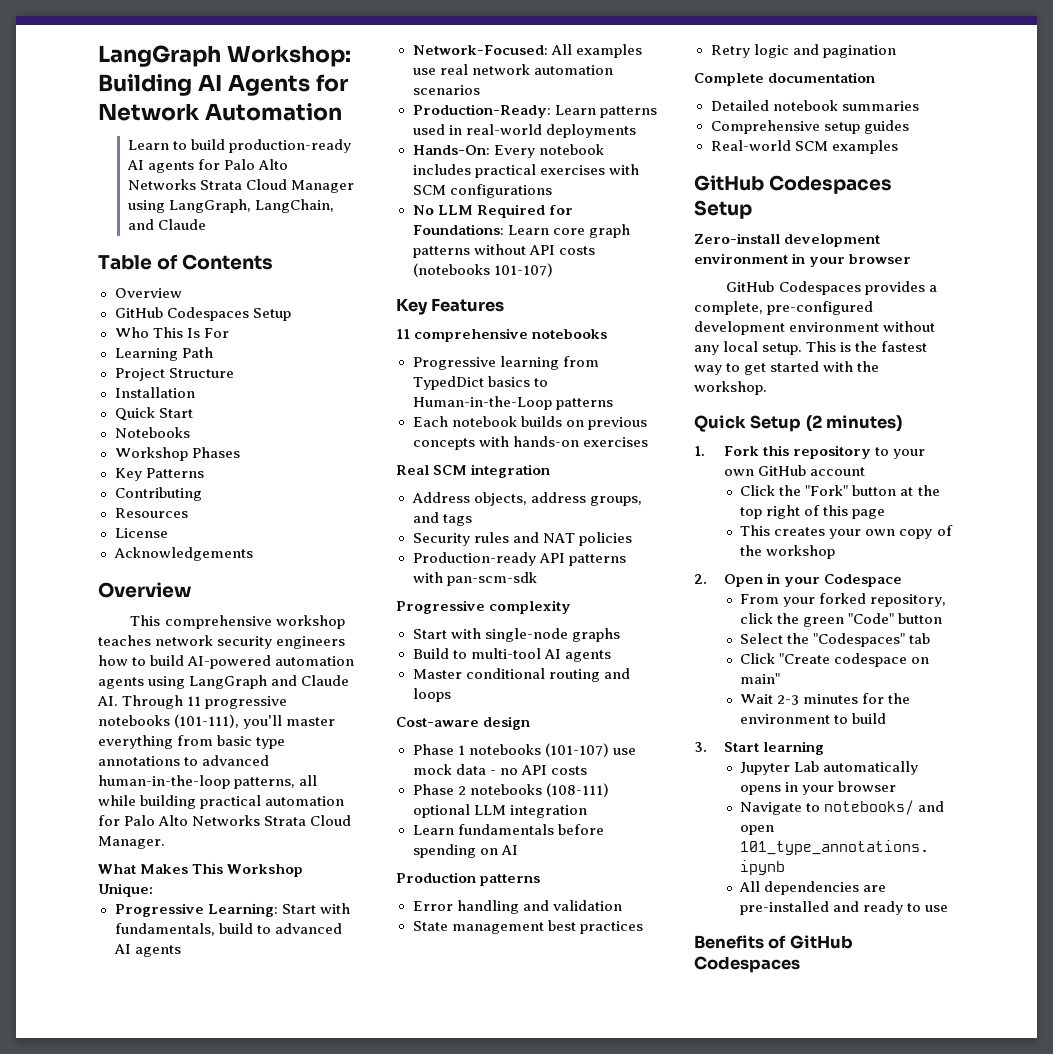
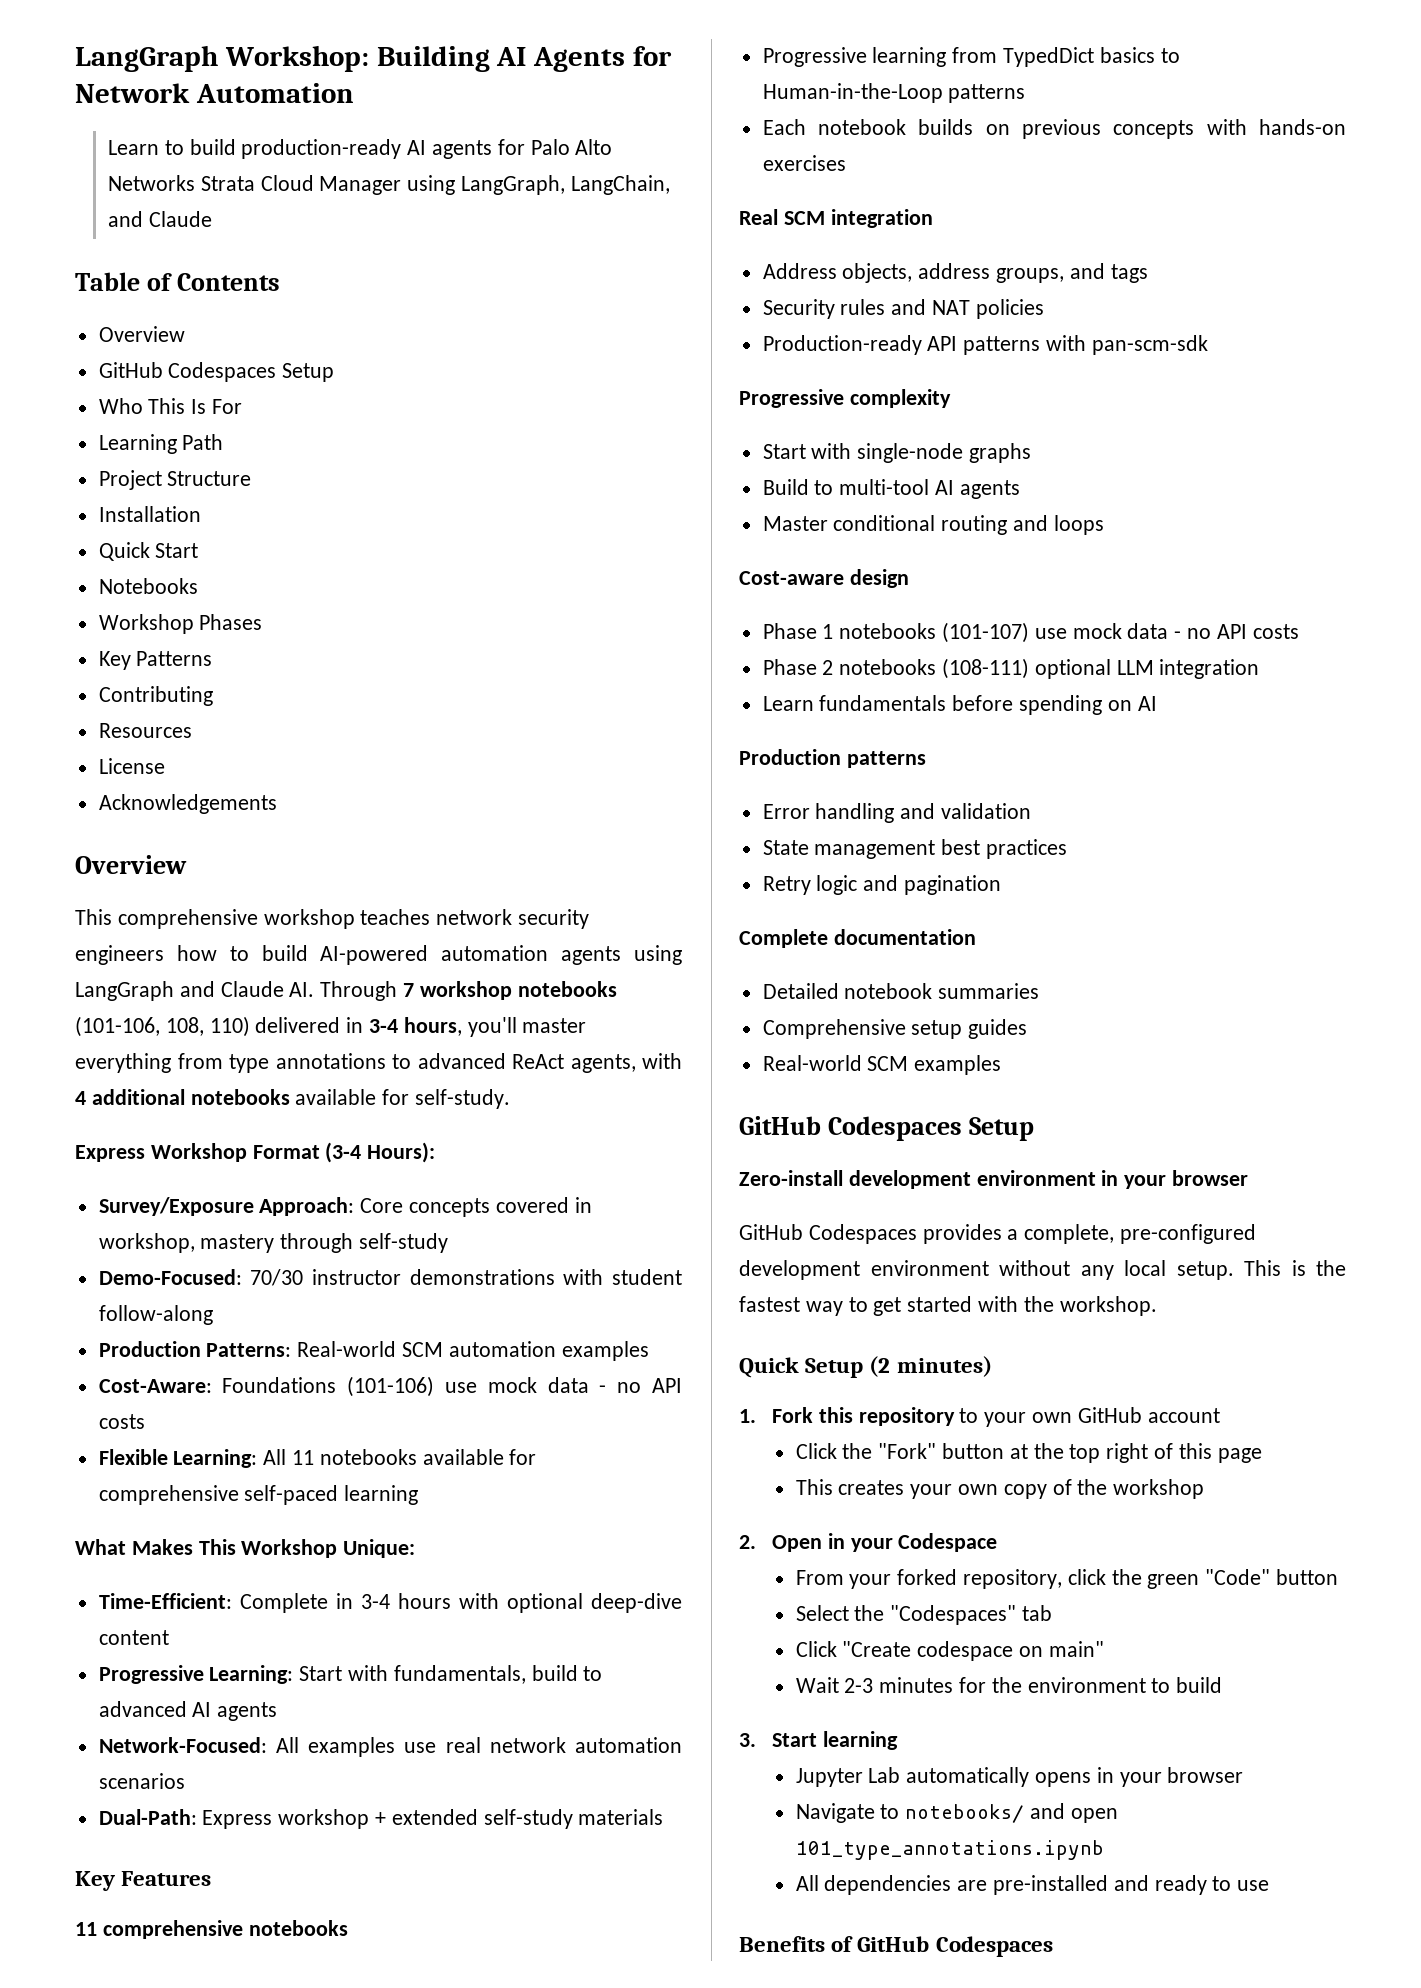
- This comprehensive workshop teaches network security engineers how to build AI-powered automation agents using LangGraph and Claude AI. Through 11 progressive notebooks (101-111), you'll master everything from basic type annotations to advanced human-in-the-loop patterns, all while building practical automation for Palo Alto Networks Strata Cloud Manager.
+ This comprehensive workshop teaches network security engineers how to build AI-powered automation agents using LangGraph and Claude AI. Through 7 workshop notebooks (101-106, 108, 110) delivered in 3-4 hours, you'll master everything from type annotations to advanced ReAct agents, with 4 additional notebooks available for self-study.
+ Express Workshop Format (3-4 Hours):
+ Survey/Exposure Approach: Core concepts covered in workshop, mastery through self-study
+ Demo-Focused: 70/30 instructor demonstrations with student follow-along
+ Production Patterns: Real-world SCM automation examples
+ Cost-Aware: Foundations (101-106) use mock data - no API costs
+ Flexible Learning: All 11 notebooks available for comprehensive self-paced learning
+ Time-Efficient: Complete in 3-4 hours with optional deep-dive content
- Production-Ready: Learn patterns used in real-world deployments
- Hands-On: Every notebook includes practical exercises with SCM configurations
- No LLM Required for Foundations: Learn core graph patterns without API costs (notebooks 101-107)
+ Dual-Path: Express workshop + extended self-study materials

